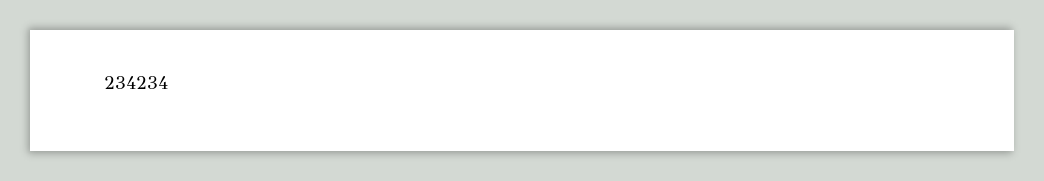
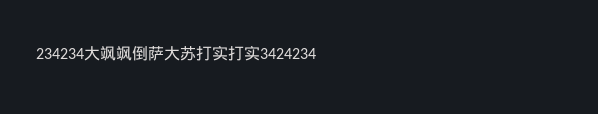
- 234234
+ 234234大飒飒倒萨大苏打实打实3424234

